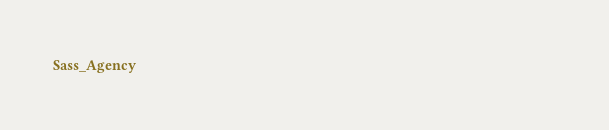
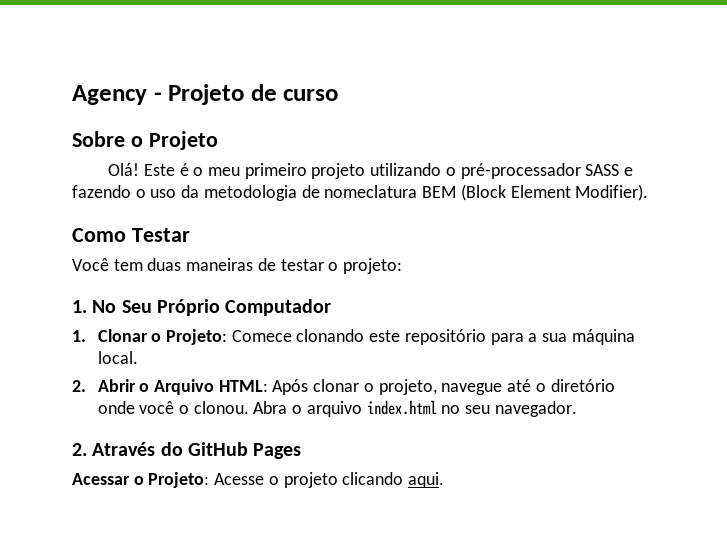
- Sass_Agency
+ Agency - Projeto de curso
+ Sobre o Projeto
+ Olá! Este é o meu primeiro projeto utilizando o pré-processador SASS e fazendo o uso da metodologia de nomeclatura BEM (Block Element Modifier).
+ Como Testar
+ Você tem duas maneiras de testar o projeto:
+ 1. No Seu Próprio Computador
+ 1. Clonar o Projeto: Comece clonando este repositório para a sua máquina local.
+ 2. Abrir o Arquivo HTML: Após clonar o projeto, navegue até o diretório onde você o clonou. Abra o arquivo index.html no seu navegador.
+ 2. Através do GitHub Pages
+ Acessar o Projeto: Acesse o projeto clicando aqui.

